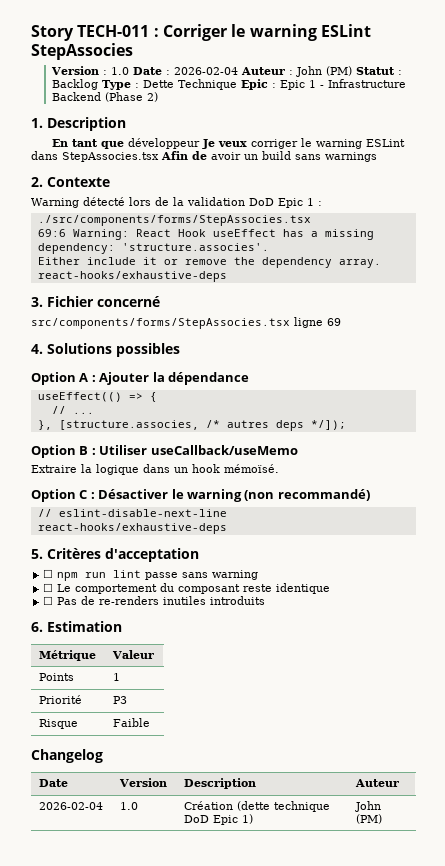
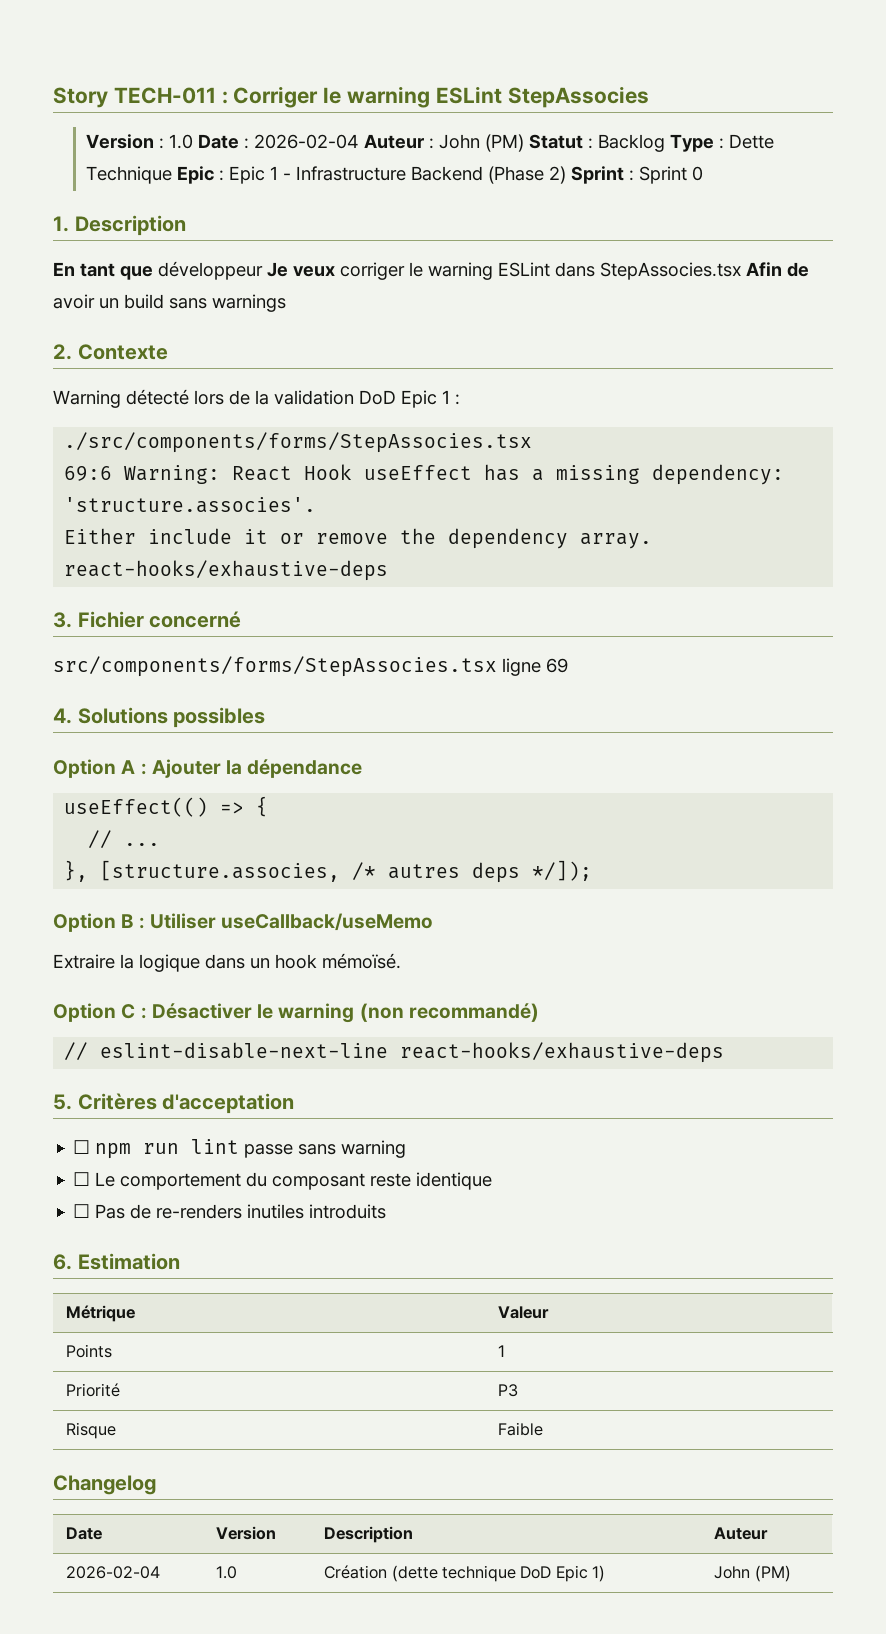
- Version : 1.0 Date : 2026-02-04 Auteur : John (PM) Statut : Backlog Type : Dette Technique Epic : Epic 1 - Infrastructure Backend (Phase 2)
+ Version : 1.0 Date : 2026-02-04 Auteur : John (PM) Statut : Backlog Type : Dette Technique Epic : Epic 1 - Infrastructure Backend (Phase 2) Sprint : Sprint 0

